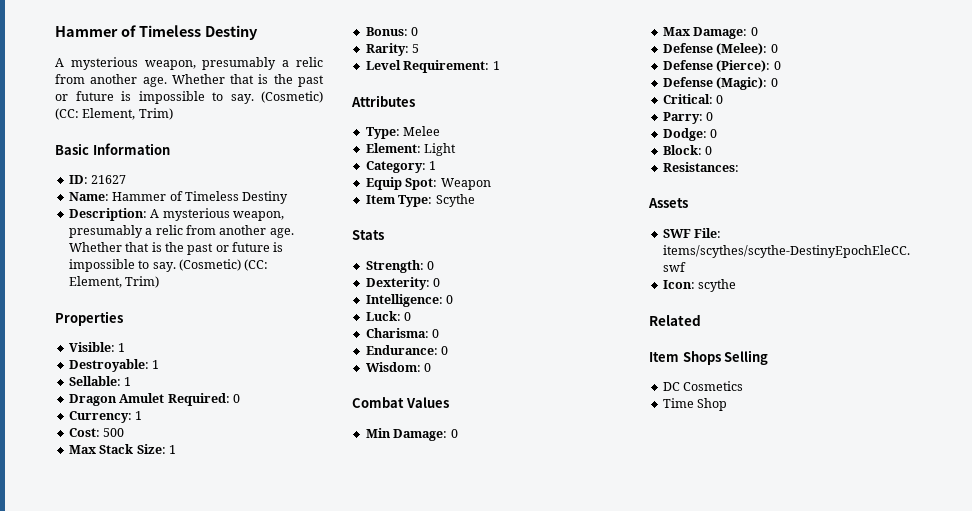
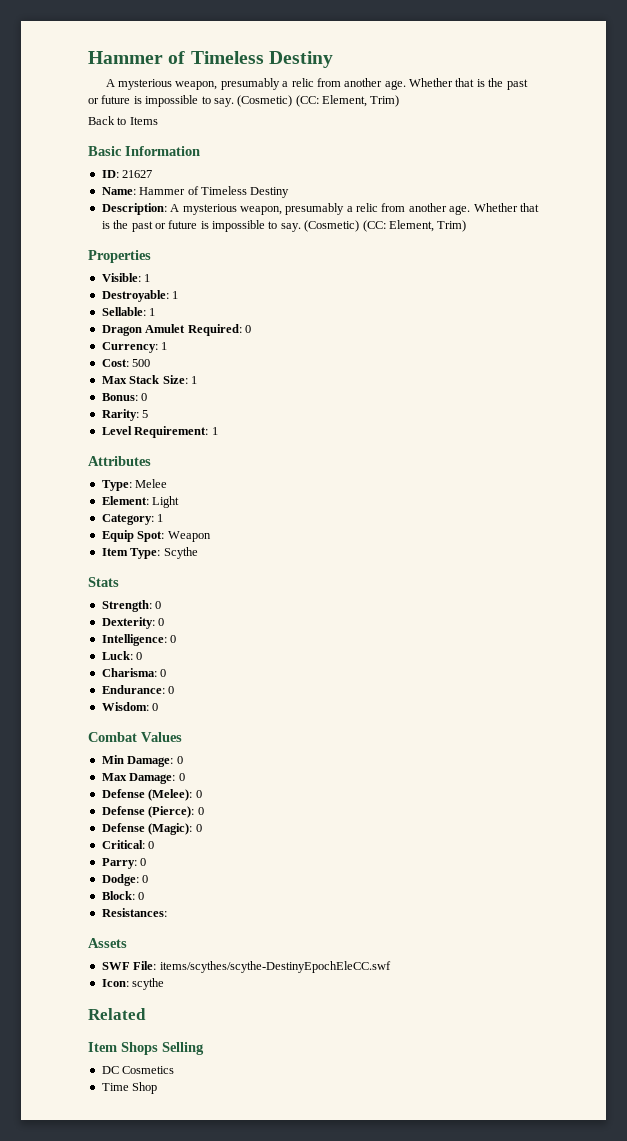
+ Back to Items

